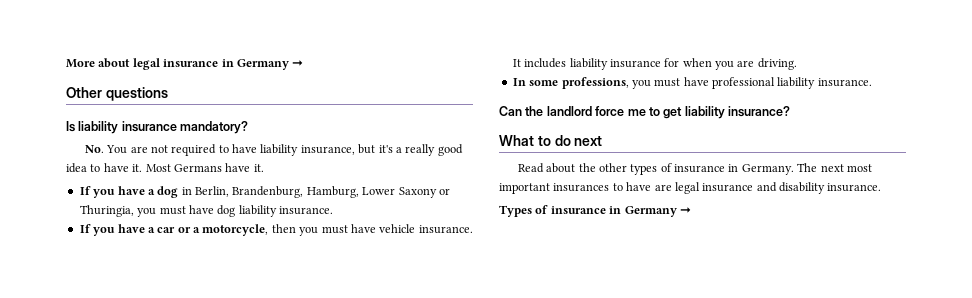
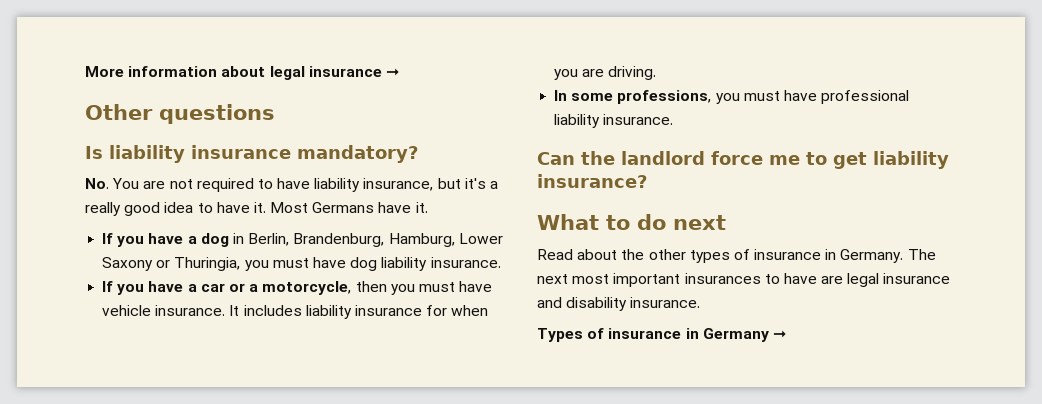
- More about legal insurance in Germany ➞
+ More information about legal insurance ➞

